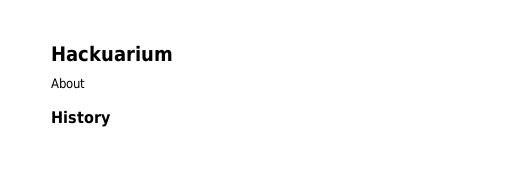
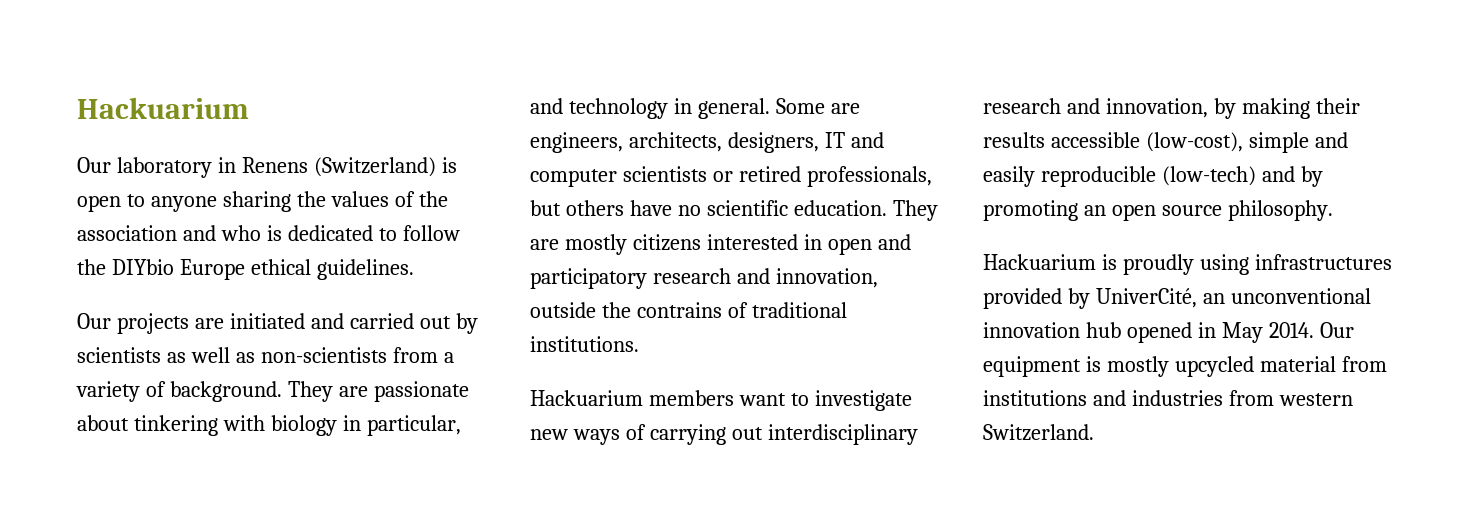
- About
- History
+ Our laboratory in Renens (Switzerland) is open to anyone sharing the values of the association and who is dedicated to follow the DIYbio Europe ethical guidelines.
+ Our projects are initiated and carried out by scientists as well as non-scientists from a variety of background. They are passionate about tinkering with biology in particular, and technology in general. Some are engineers, architects, designers, IT and computer scientists or retired professionals, but others have no scientific education. They are mostly citizens interested in open and participatory research and innovation, outside the contrains of traditional institutions.
+ Hackuarium members want to investigate new ways of carrying out interdisciplinary research and innovation, by making their results accessible (low-cost), simple and easily reproducible (low-tech) and by promoting an open source philosophy.
+ Hackuarium is proudly using infrastructures provided by UniverCité, an unconventional innovation hub opened in May 2014. Our equipment is mostly upcycled material from institutions and industries from western Switzerland.

